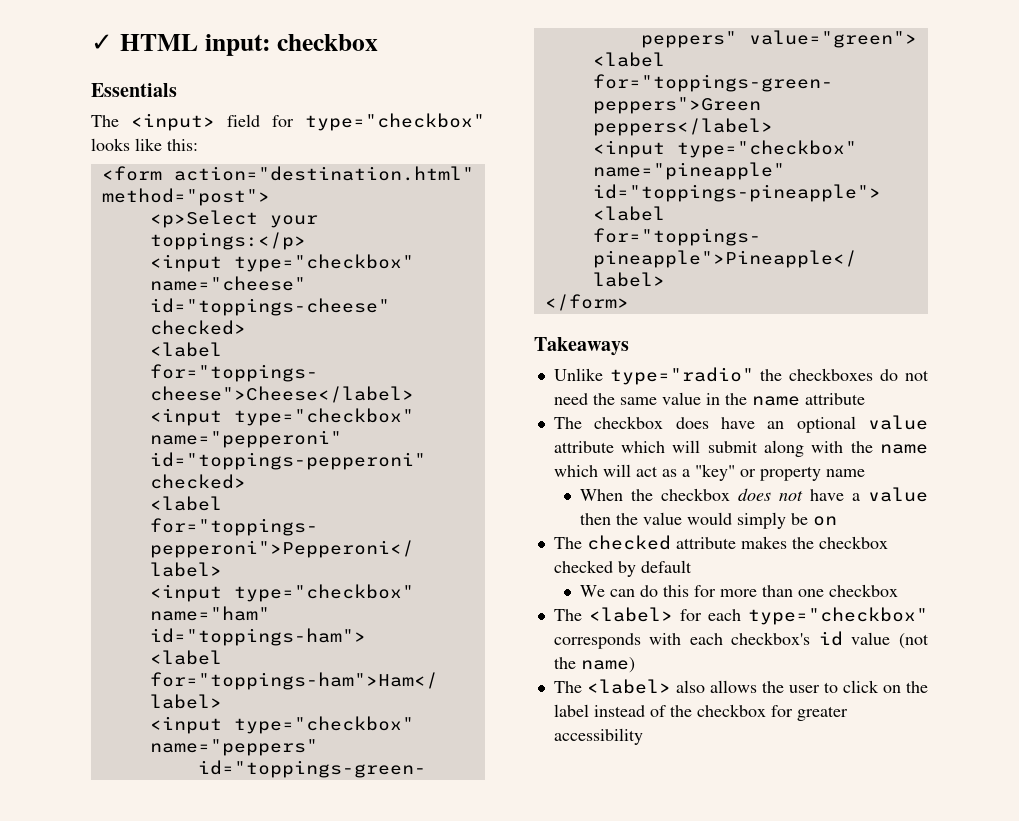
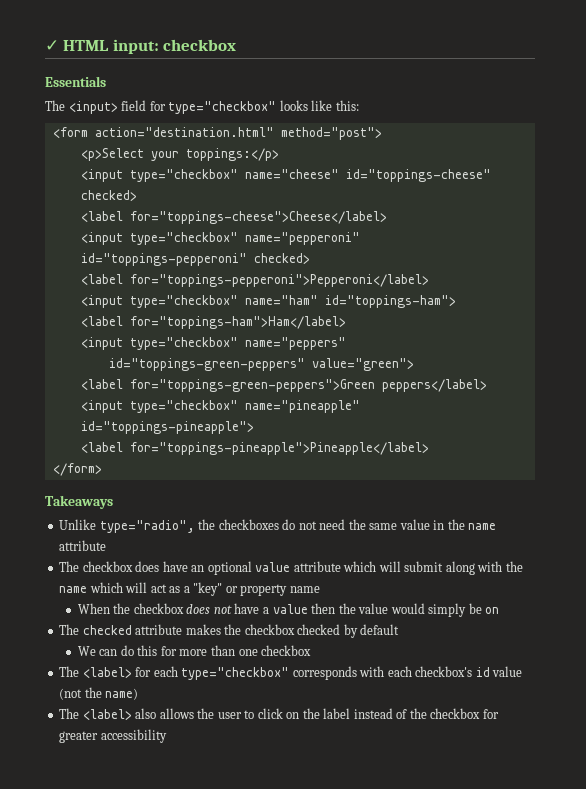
- Unlike type="radio" the checkboxes do not need the same value in the name attribute
+ Unlike type="radio", the checkboxes do not need the same value in the name attribute

